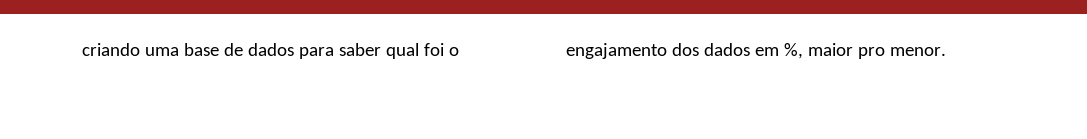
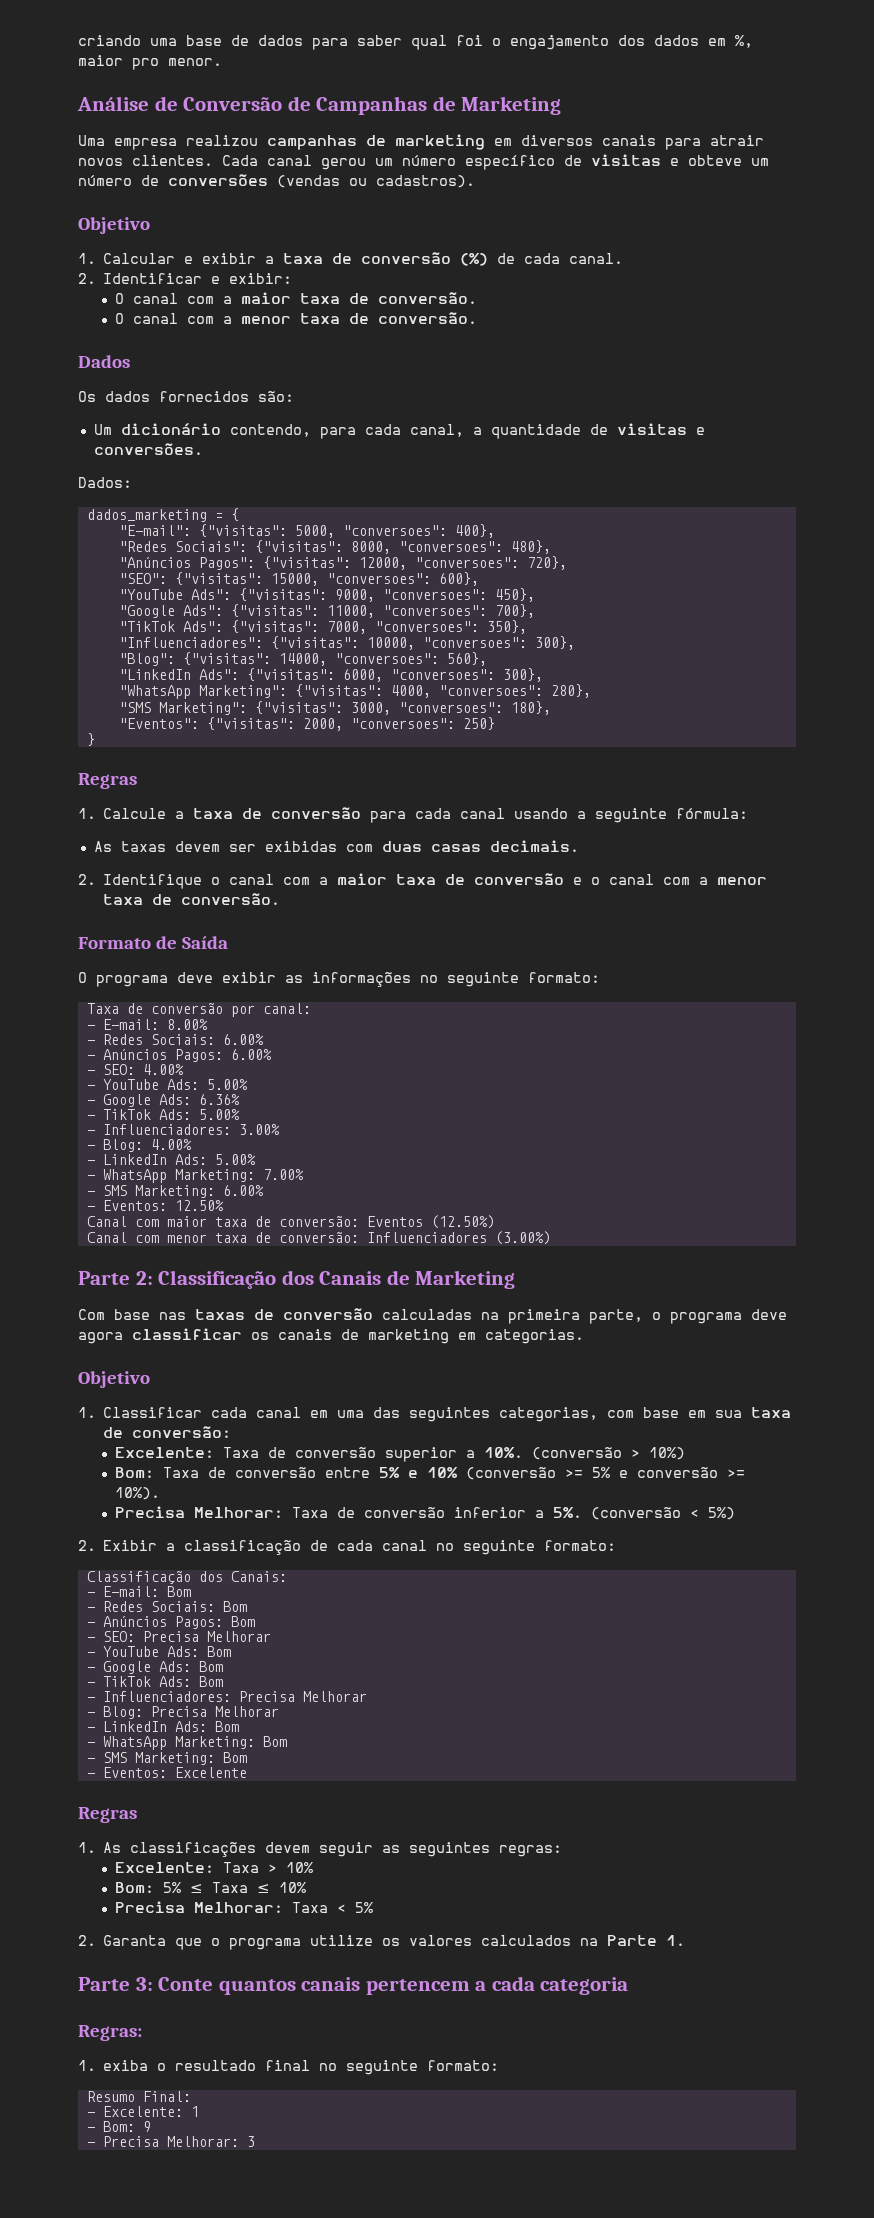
+ Análise de Conversão de Campanhas de Marketing
+ Uma empresa realizou campanhas de marketing em diversos canais para atrair novos clientes. Cada canal gerou um número específico de visitas e obteve um número de conversões (vendas ou cadastros).
+ Objetivo
+ 1. Calcular e exibir a taxa de conversão (%) de cada canal.
+ 2. Identificar e exibir:
+ O canal com a maior taxa de conversão.
+ O canal com a menor taxa de conversão.
+ Dados
+ Os dados fornecidos são:
+ Um dicionário contendo, para cada canal, a quantidade de visitas e conversões.
+ Dados:
+ dados_marketing = {
+ "E-mail": {"visitas": 5000, "conversoes": 400},
+ "Redes Sociais": {"visitas": 8000, "conversoes": 480},
+ "Anúncios Pagos": {"visitas": 12000, "conversoes": 720},
+ "SEO": {"visitas": 15000, "conversoes": 600},
+ "YouTube Ads": {"visitas": 9000, "conversoes": 450},
+ "Google Ads": {"visitas": 11000, "conversoes": 700},
+ "TikTok Ads": {"visitas": 7000, "conversoes": 350},
+ "Influenciadores": {"visitas": 10000, "conversoes": 300},
+ "Blog": {"visitas": 14000, "conversoes": 560},
+ "LinkedIn Ads": {"visitas": 6000, "conversoes": 300},
+ "WhatsApp Marketing": {"visitas": 4000, "conversoes": 280},
+ "SMS Marketing": {"visitas": 3000, "conversoes": 180},
+ "Eventos": {"visitas": 2000, "conversoes": 250}
+ }
+ Regras
+ 1. Calcule a taxa de conversão para cada canal usando a seguinte fórmula:
+ As taxas devem ser exibidas com duas casas decimais.
+ 2. Identifique o canal com a maior taxa de conversão e o canal com a menor taxa de conversão.
+ Formato de Saída
+ O programa deve exibir as informações no seguinte formato:
+ Taxa de conversão por canal:
+ - E-mail: 8.00%
+ - Redes Sociais: 6.00%
+ - Anúncios Pagos: 6.00%
+ - SEO: 4.00%
+ - YouTube Ads: 5.00%
+ - Google Ads: 6.36%
+ - TikTok Ads: 5.00%
+ - Influenciadores: 3.00%
+ - Blog: 4.00%
+ - LinkedIn Ads: 5.00%
+ - WhatsApp Marketing: 7.00%
+ - SMS Marketing: 6.00%
+ - Eventos: 12.50%
+ Canal com maior taxa de conversão: Eventos (12.50%)
+ Canal com menor taxa de conversão: Influenciadores (3.00%)
+ Parte 2: Classificação dos Canais de Marketing
+ Com base nas taxas de conversão calculadas na primeira parte, o programa deve agora classificar os canais de marketing em categorias.
+ Objetivo
+ 1. Classificar cada canal em uma das seguintes categorias, com base em sua taxa de conversão:
+ Excelente: Taxa de conversão superior a 10%. (conversão > 10%)
+ Bom: Taxa de conversão entre 5% e 10% (conversão >= 5% e conversão >= 10%).
+ Precisa Melhorar: Taxa de conversão inferior a 5%. (conversão < 5%)
+ 2. Exibir a classificação de cada canal no seguinte formato:
+ Classificação dos Canais:
+ - E-mail: Bom
+ - Redes Sociais: Bom
+ - Anúncios Pagos: Bom
+ - SEO: Precisa Melhorar
+ - YouTube Ads: Bom
+ - Google Ads: Bom
+ - TikTok Ads: Bom
+ - Influenciadores: Precisa Melhorar
+ - Blog: Precisa Melhorar
+ - LinkedIn Ads: Bom
+ - WhatsApp Marketing: Bom
+ - SMS Marketing: Bom
+ - Eventos: Excelente
+ Regras
+ 1. As classificações devem seguir as seguintes regras:
+ Excelente: Taxa > 10%
+ Bom: 5% ≤ Taxa ≤ 10%
+ Precisa Melhorar: Taxa < 5%
+ 2. Garanta que o programa utilize os valores calculados na Parte 1.
+ Parte 3: Conte quantos canais pertencem a cada categoria
+ Regras:
+ 1. exiba o resultado final no seguinte formato:
+ Resumo Final:
+ - Excelente: 1
+ - Bom: 9
+ - Precisa Melhorar: 3

